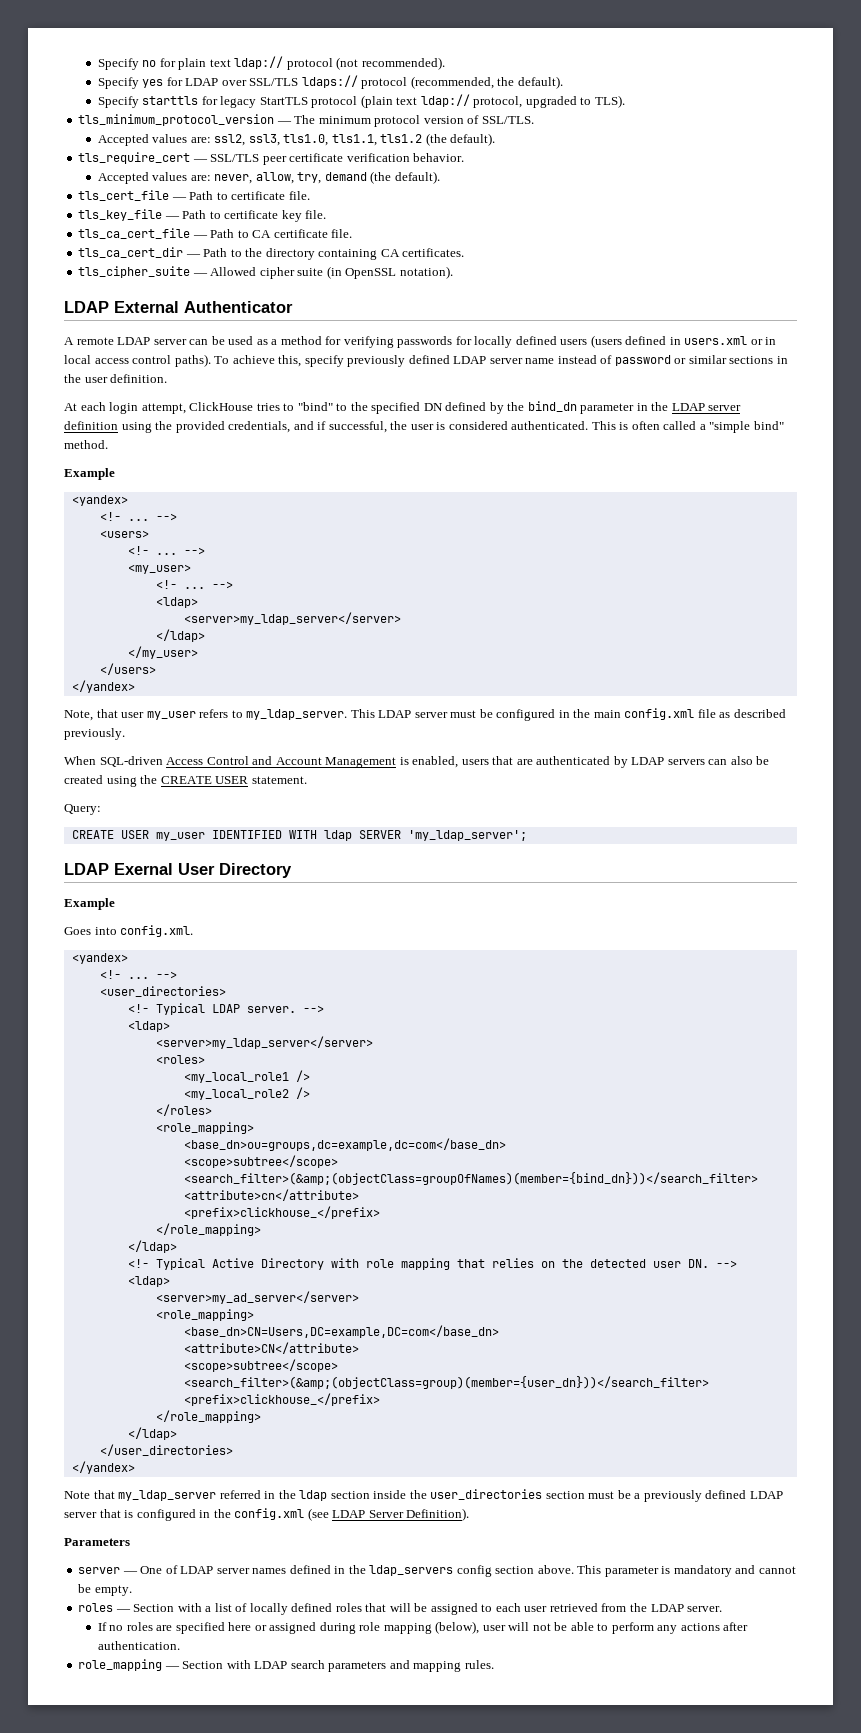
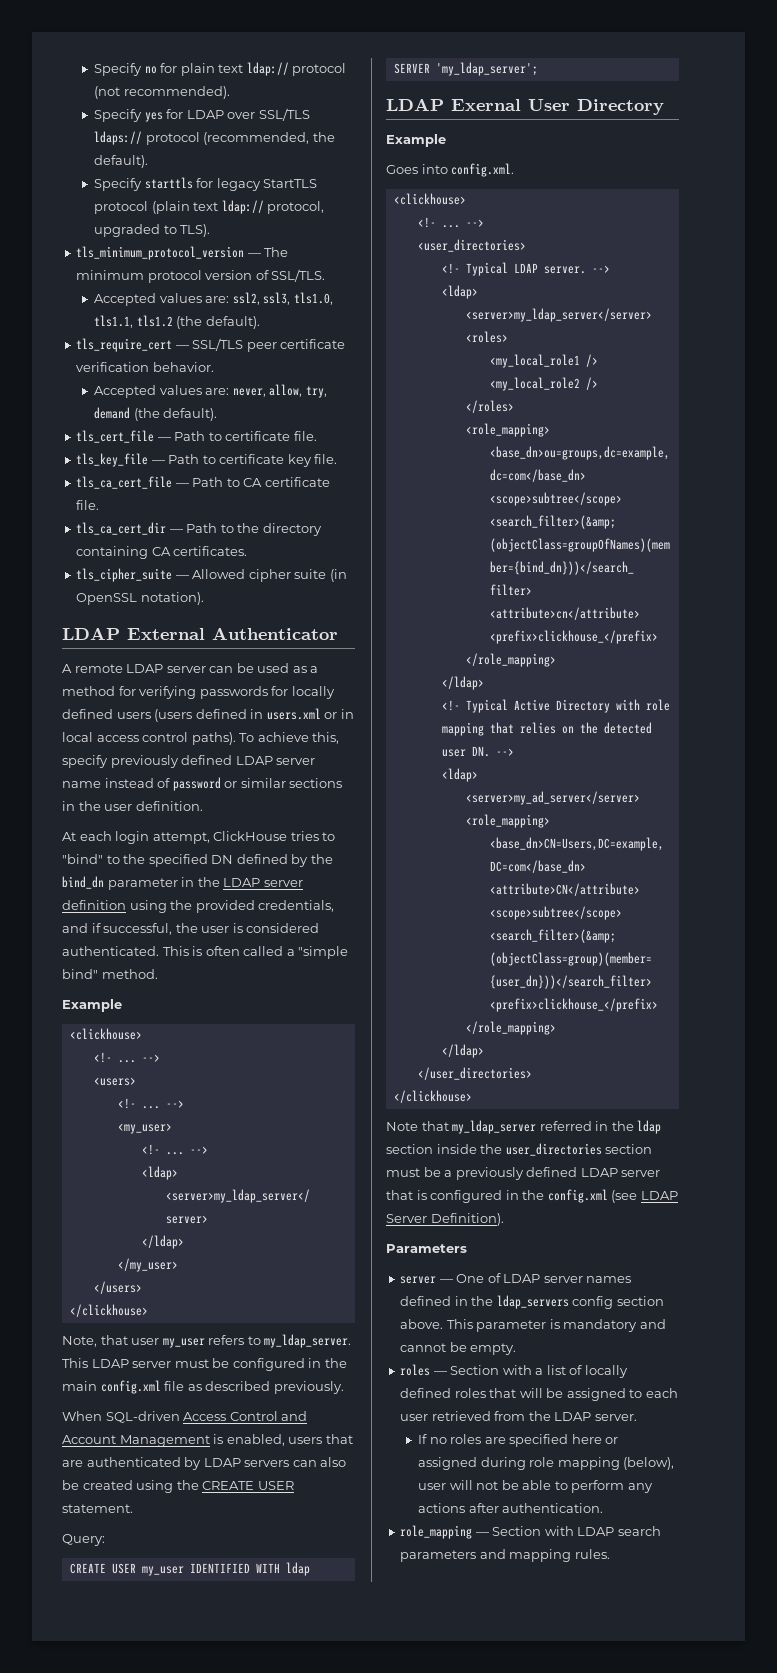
  This is often called a "simple bind" method.
  Example
- <yandex>
+ <clickhouse>
  </users>
- </yandex>
+ </clickhouse>
  Goes into config.xml.
- <yandex>
+ <clickhouse>
  </user_directories>
- </yandex>
+ </clickhouse>

